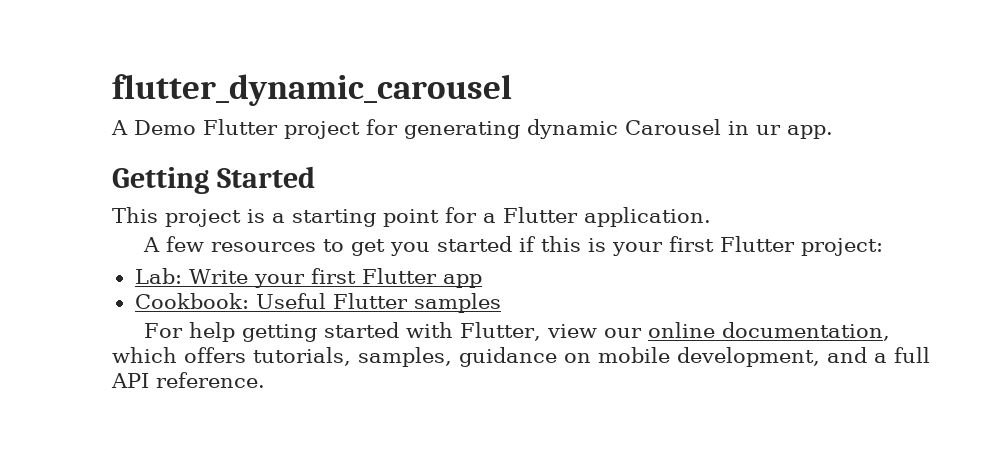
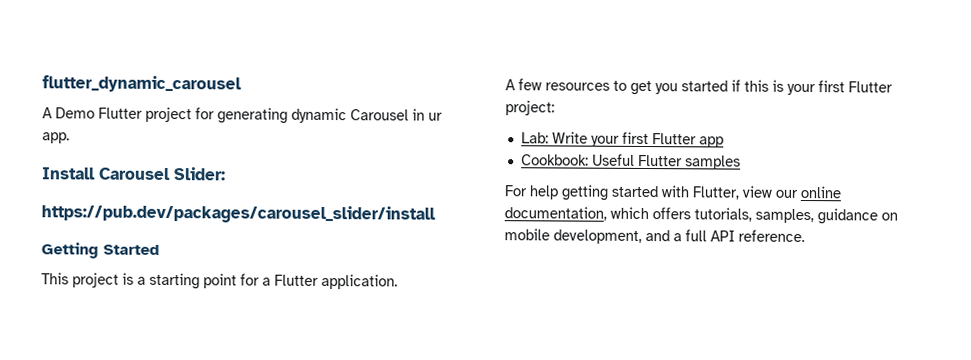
+ Install Carousel Slider:
+ https://pub.dev/packages/carousel_slider/install

